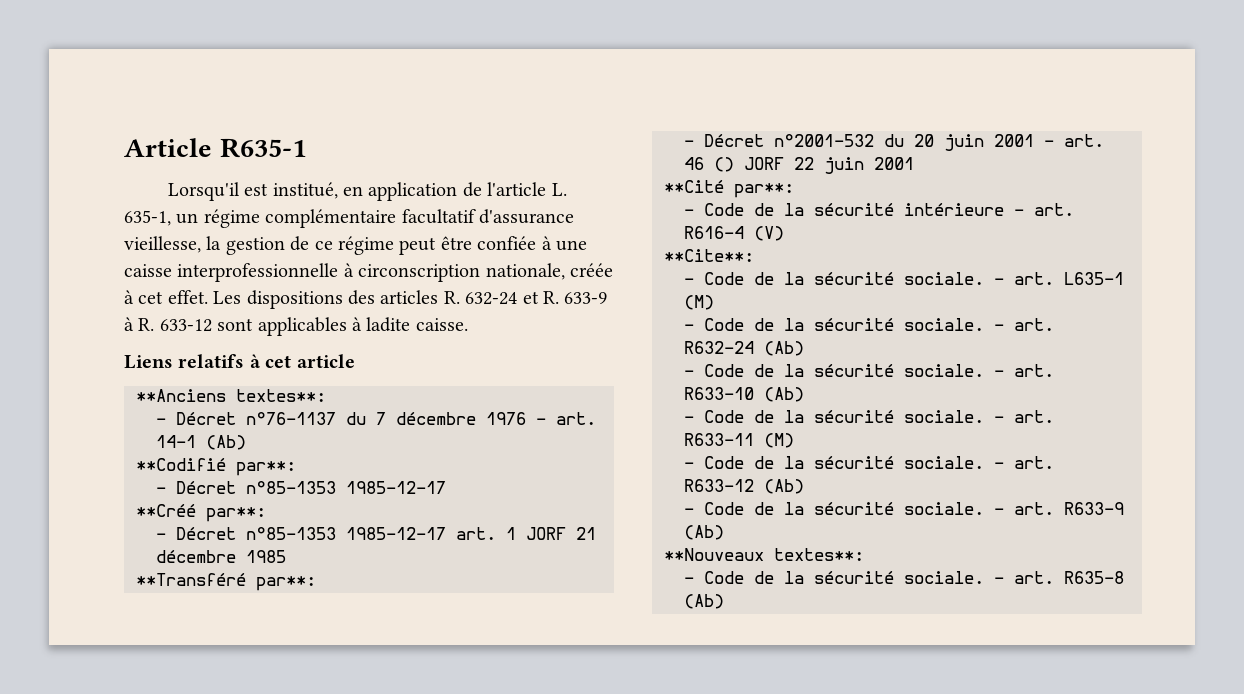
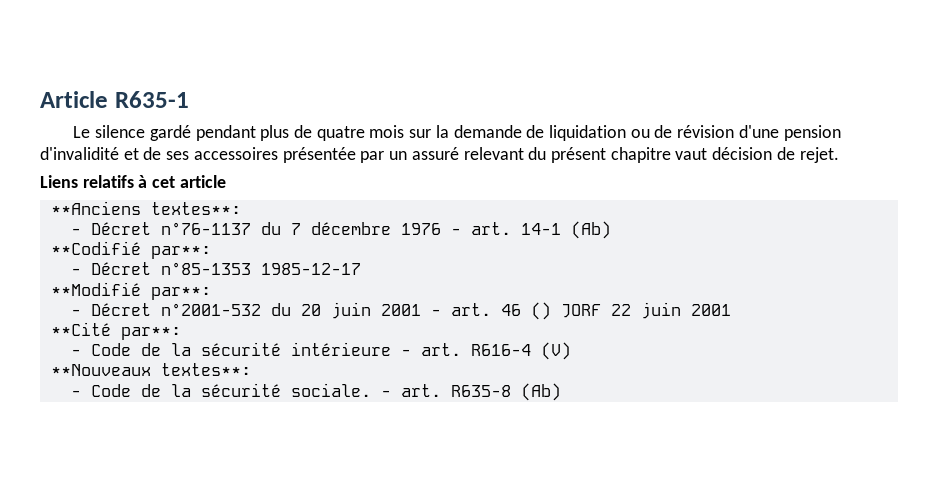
- Lorsqu'il est institué, en application de l'article L. 635-1, un régime complémentaire facultatif d'assurance vieillesse, la gestion de ce régime peut être confiée à une caisse interprofessionnelle à circonscription nationale, créée à cet effet. Les dispositions des articles R. 632-24 et R. 633-9 à R. 633-12 sont applicables à ladite caisse.
+ Le silence gardé pendant plus de quatre mois sur la demande de liquidation ou de révision d'une pension d'invalidité et de ses accessoires présentée par un assuré relevant du présent chapitre vaut décision de rejet.
- **Créé par**:
- - Décret n°85-1353 1985-12-17 art. 1 JORF 21 décembre 1985
- **Transféré par**:
+ **Modifié par**:
- **Cite**:
- - Code de la sécurité sociale. - art. L635-1 (M)
- - Code de la sécurité sociale. - art. R632-24 (Ab)
- - Code de la sécurité sociale. - art. R633-10 (Ab)
- - Code de la sécurité sociale. - art. R633-11 (M)
- - Code de la sécurité sociale. - art. R633-12 (Ab)
- - Code de la sécurité sociale. - art. R633-9 (Ab)

